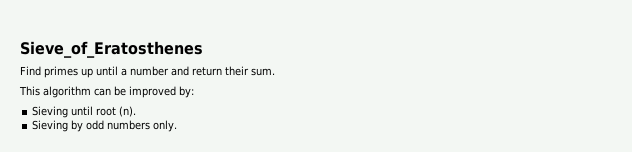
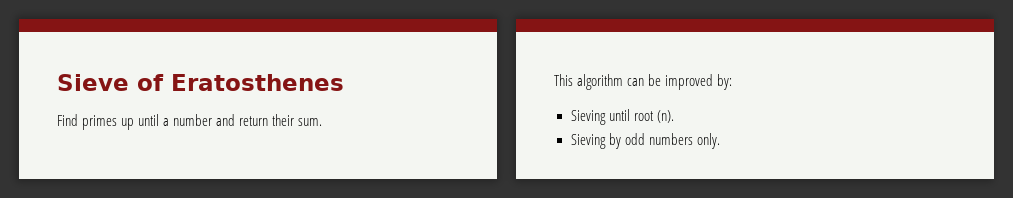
- Sieve_of_Eratosthenes
+ Sieve of Eratosthenes

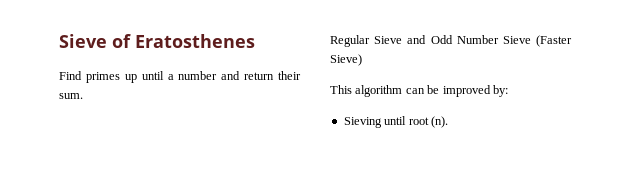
+ Regular Sieve and Odd Number Sieve (Faster Sieve)
- Sieving by odd numbers only.

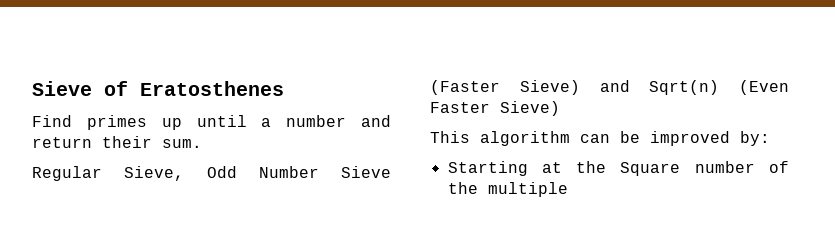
- Regular Sieve and Odd Number Sieve (Faster Sieve)
+ Regular Sieve, Odd Number Sieve (Faster Sieve) and Sqrt(n) (Even Faster Sieve)
- Sieving until root (n).
+ Starting at the Square number of the multiple

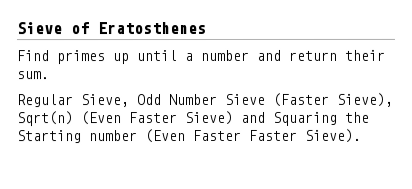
- Regular Sieve, Odd Number Sieve (Faster Sieve) and Sqrt(n) (Even Faster Sieve)
- This algorithm can be improved by:
- Starting at the Square number of the multiple
+ Regular Sieve, Odd Number Sieve (Faster Sieve), Sqrt(n) (Even Faster Sieve) and Squaring the Starting number (Even Faster Faster Sieve).

